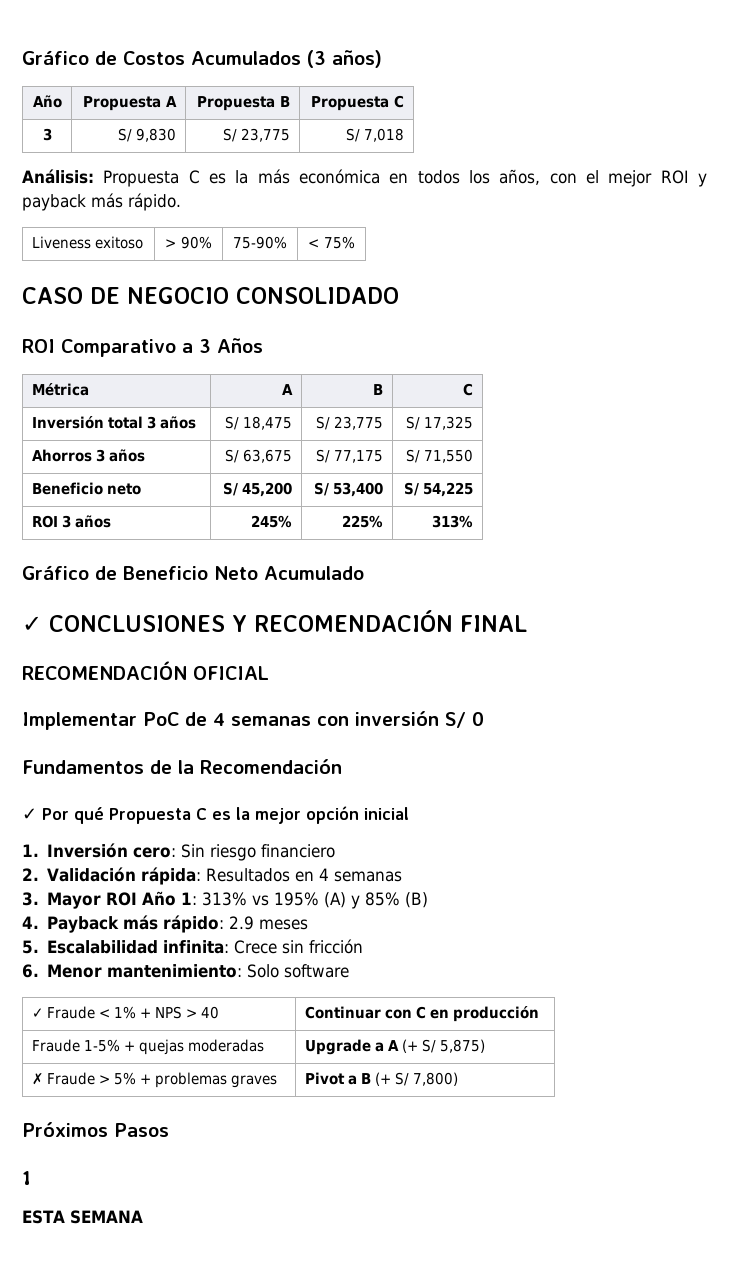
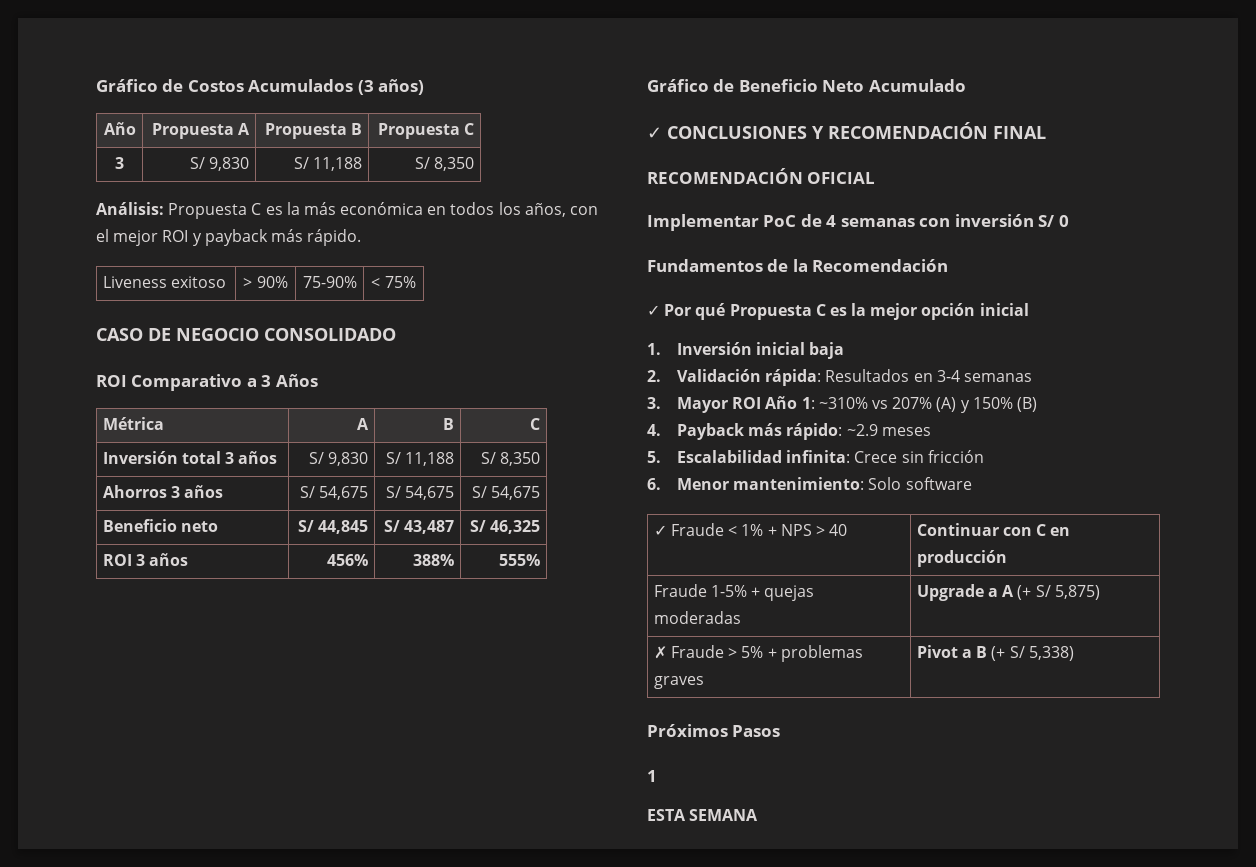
- 3 | S/ 9,830 | S/ 23,775 | S/ 7,018
+ 3 | S/ 9,830 | S/ 11,188 | S/ 8,350
- Inversión total 3 años | S/ 18,475 | S/ 23,775 | S/ 17,325
+ Inversión total 3 años | S/ 9,830 | S/ 11,188 | S/ 8,350
- Ahorros 3 años | S/ 63,675 | S/ 77,175 | S/ 71,550
+ Ahorros 3 años | S/ 54,675 | S/ 54,675 | S/ 54,675
- Beneficio neto | S/ 45,200 | S/ 53,400 | S/ 54,225
+ Beneficio neto | S/ 44,845 | S/ 43,487 | S/ 46,325
- ROI 3 años | 245% | 225% | 313%
+ ROI 3 años | 456% | 388% | 555%
- 1. Inversión cero: Sin riesgo financiero
+ 1. Inversión inicial baja
- 2. Validación rápida: Resultados en 4 semanas
+ 2. Validación rápida: Resultados en 3-4 semanas
- 3. Mayor ROI Año 1: 313% vs 195% (A) y 85% (B)
+ 3. Mayor ROI Año 1: ~310% vs 207% (A) y 150% (B)
- 4. Payback más rápido: 2.9 meses
+ 4. Payback más rápido: ~2.9 meses
- ✗ Fraude > 5% + problemas graves | Pivot a B (+ S/ 7,800)
+ ✗ Fraude > 5% + problemas graves | Pivot a B (+ S/ 5,338)

